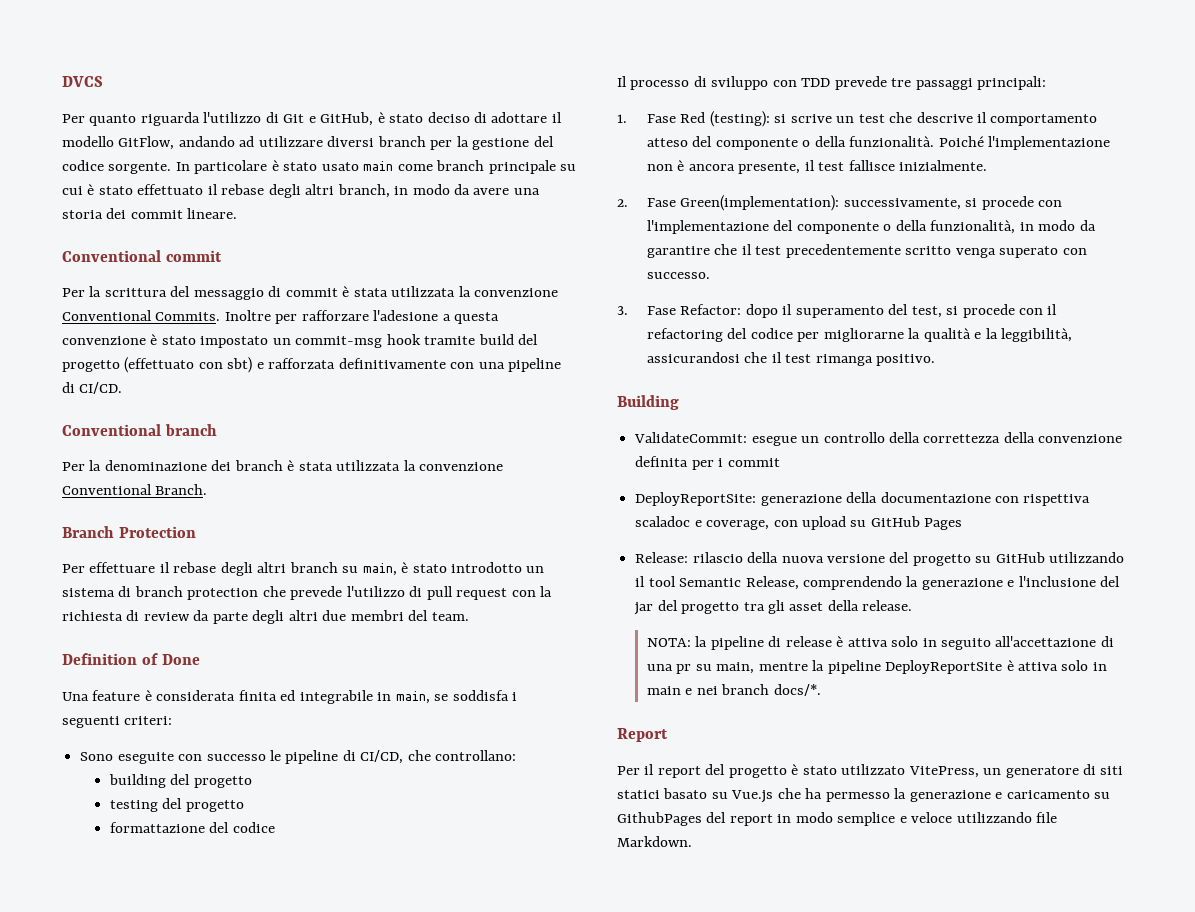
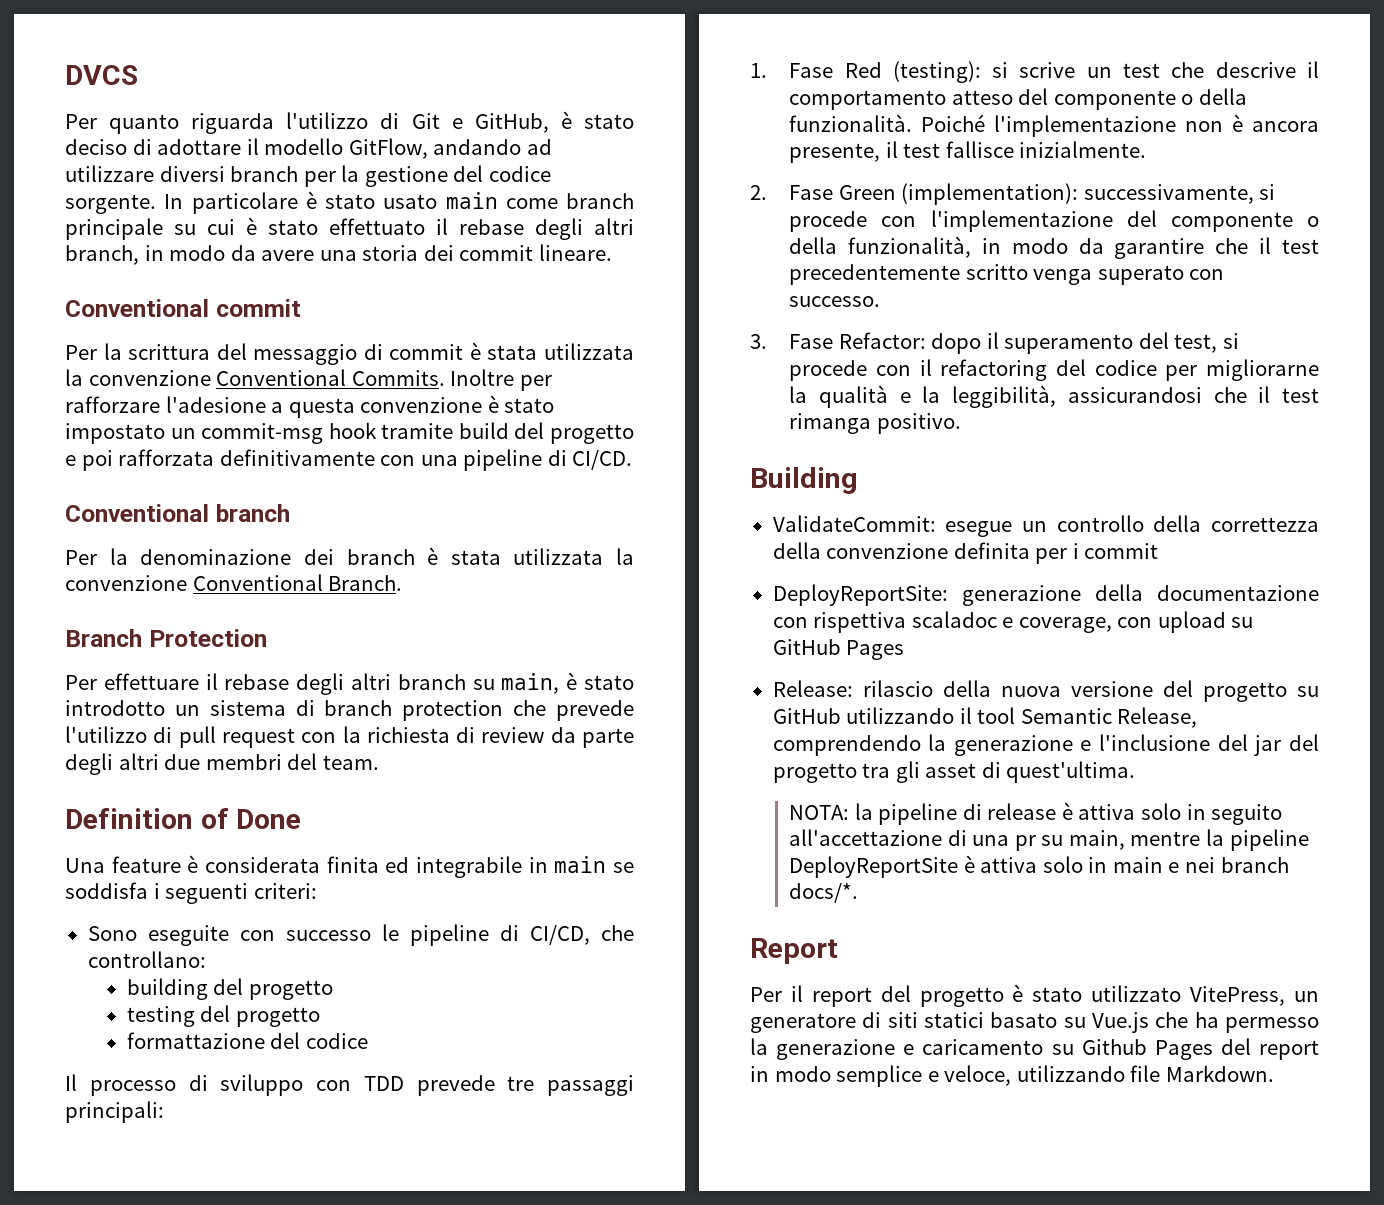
- Inoltre per rafforzare l'adesione a questa convenzione è stato impostato un commit-msg hook tramite build del progetto (effettuato con sbt) e rafforzata definitivamente con una pipeline di CI/CD.
+ Inoltre per rafforzare l'adesione a questa convenzione è stato impostato un commit-msg hook tramite build del progetto e poi rafforzata definitivamente con una pipeline di CI/CD.
- Una feature è considerata finita ed integrabile in main, se soddisfa i seguenti criteri:
+ Una feature è considerata finita ed integrabile in main se soddisfa i seguenti criteri:
- 2. Fase Green(implementation): successivamente, si procede con l'implementazione del componente o della funzionalità, in modo da garantire che il test precedentemente scritto venga superato con successo.
+ 2. Fase Green (implementation): successivamente, si procede con l'implementazione del componente o della funzionalità, in modo da garantire che il test precedentemente scritto venga superato con successo.
- Release: rilascio della nuova versione del progetto su GitHub utilizzando il tool Semantic Release, comprendendo la generazione e l'inclusione del jar del progetto tra gli asset della release.
+ Release: rilascio della nuova versione del progetto su GitHub utilizzando il tool Semantic Release, comprendendo la generazione e l'inclusione del jar del progetto tra gli asset di quest'ultima.
- Per il report del progetto è stato utilizzato VitePress, un generatore di siti statici basato su Vue.js che ha permesso la generazione e caricamento su GithubPages del report in modo semplice e veloce utilizzando file Markdown.
+ Per il report del progetto è stato utilizzato VitePress, un generatore di siti statici basato su Vue.js che ha permesso la generazione e caricamento su Github Pages del report in modo semplice e veloce, utilizzando file Markdown.

